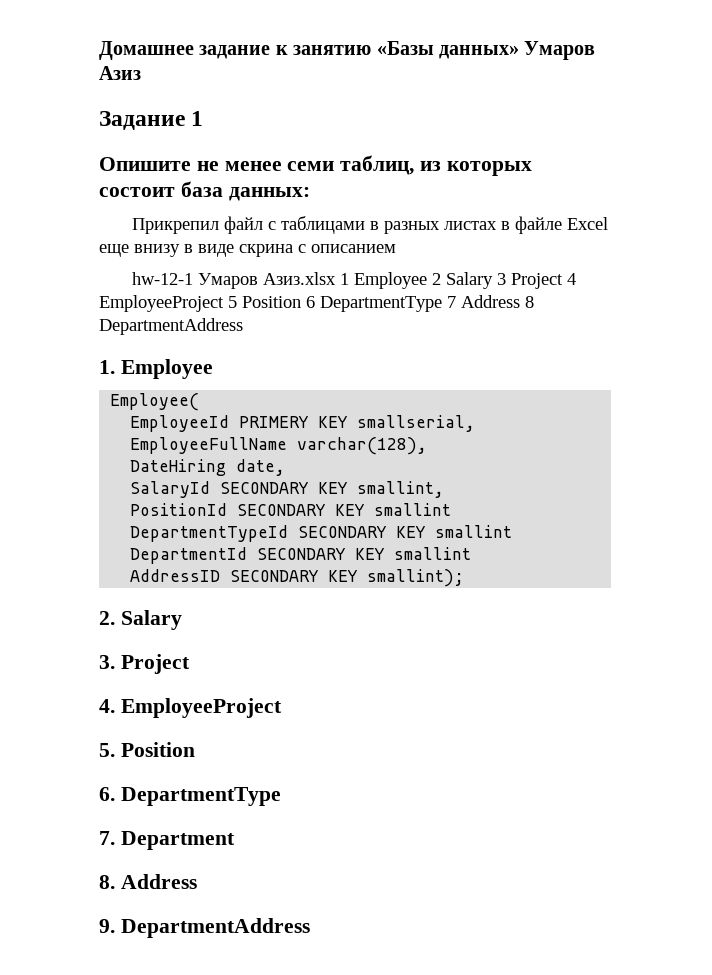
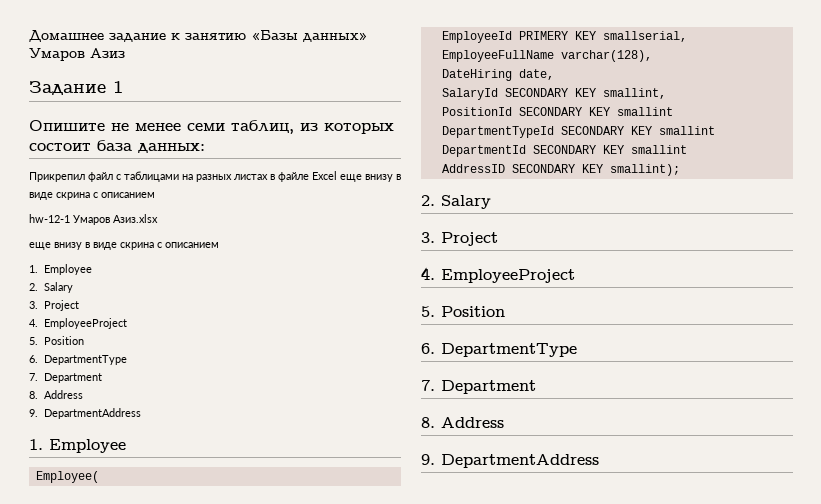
- Прикрепил файл с таблицами в разных листах в файле Excel еще внизу в виде скрина с описанием
+ Прикрепил файл с таблицами на разных листах в файле Excel еще внизу в виде скрина с описанием
- hw-12-1 Умаров Азиз.xlsx 1 Employee 2 Salary 3 Project 4 EmployeeProject 5 Position 6 DepartmentType 7 Address 8 DepartmentAddress
+ hw-12-1 Умаров Азиз.xlsx
+ еще внизу в виде скрина с описанием
+ 1. Employee
+ 2. Salary
+ 3. Project
+ 4. EmployeeProject
+ 5. Position
+ 6. DepartmentType
+ 7. Department
+ 8. Address
+ 9. DepartmentAddress

